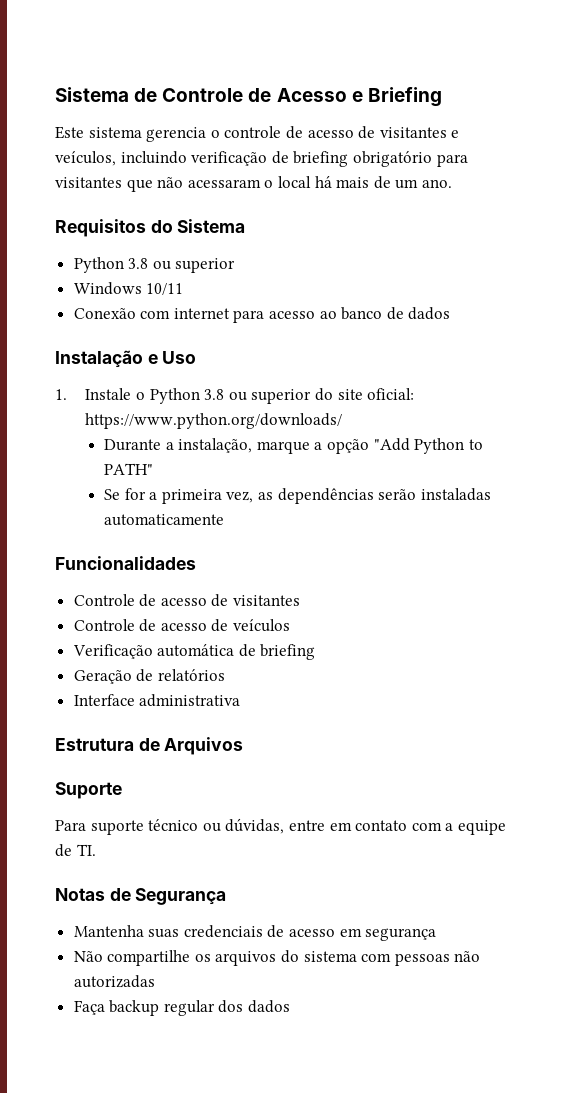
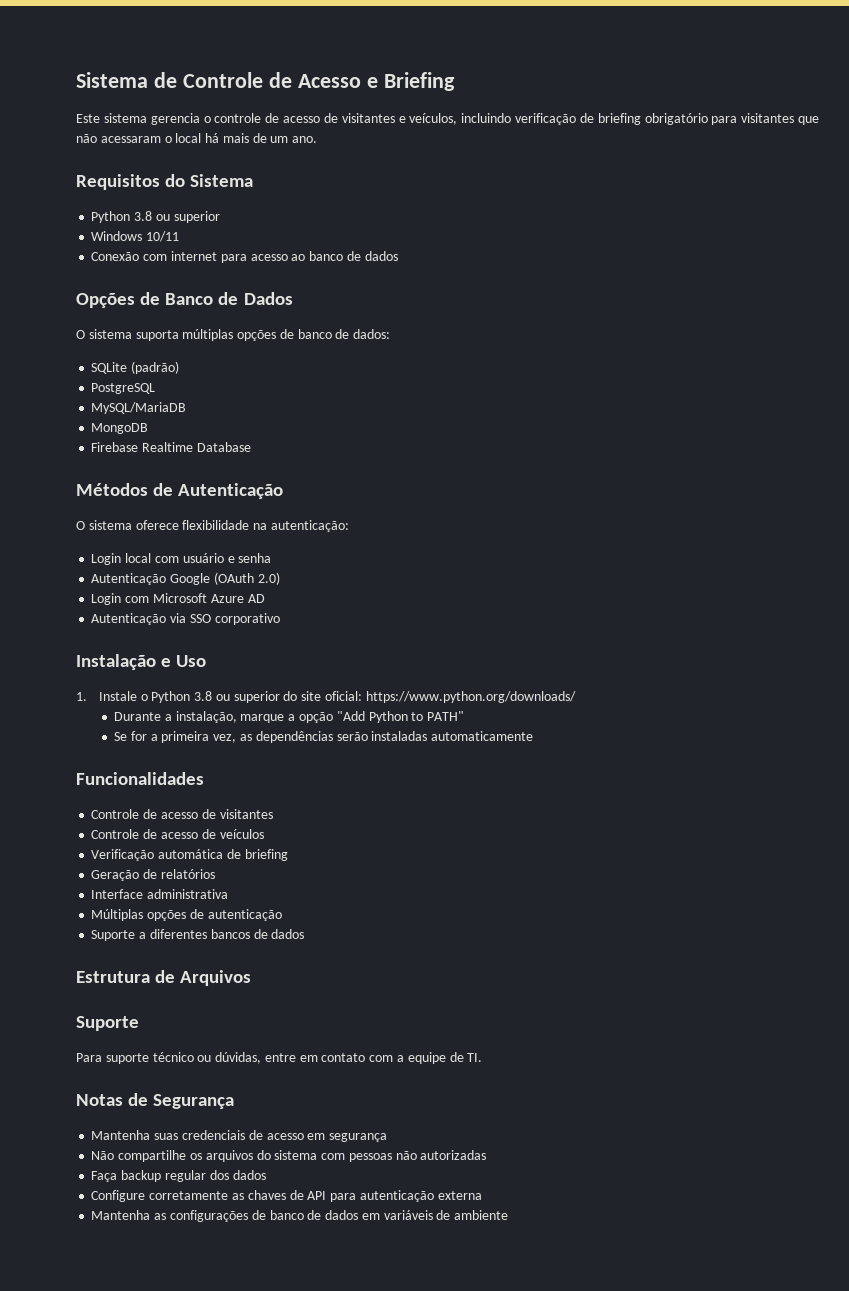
+ Opções de Banco de Dados
+ O sistema suporta múltiplas opções de banco de dados:
+ SQLite (padrão)
+ PostgreSQL
+ MySQL/MariaDB
+ MongoDB
+ Firebase Realtime Database
+ Métodos de Autenticação
+ O sistema oferece flexibilidade na autenticação:
+ Login local com usuário e senha
+ Autenticação Google (OAuth 2.0)
+ Login com Microsoft Azure AD
+ Autenticação via SSO corporativo
+ Múltiplas opções de autenticação
+ Suporte a diferentes bancos de dados
+ Configure corretamente as chaves de API para autenticação externa
+ Mantenha as configurações de banco de dados em variáveis de ambiente

